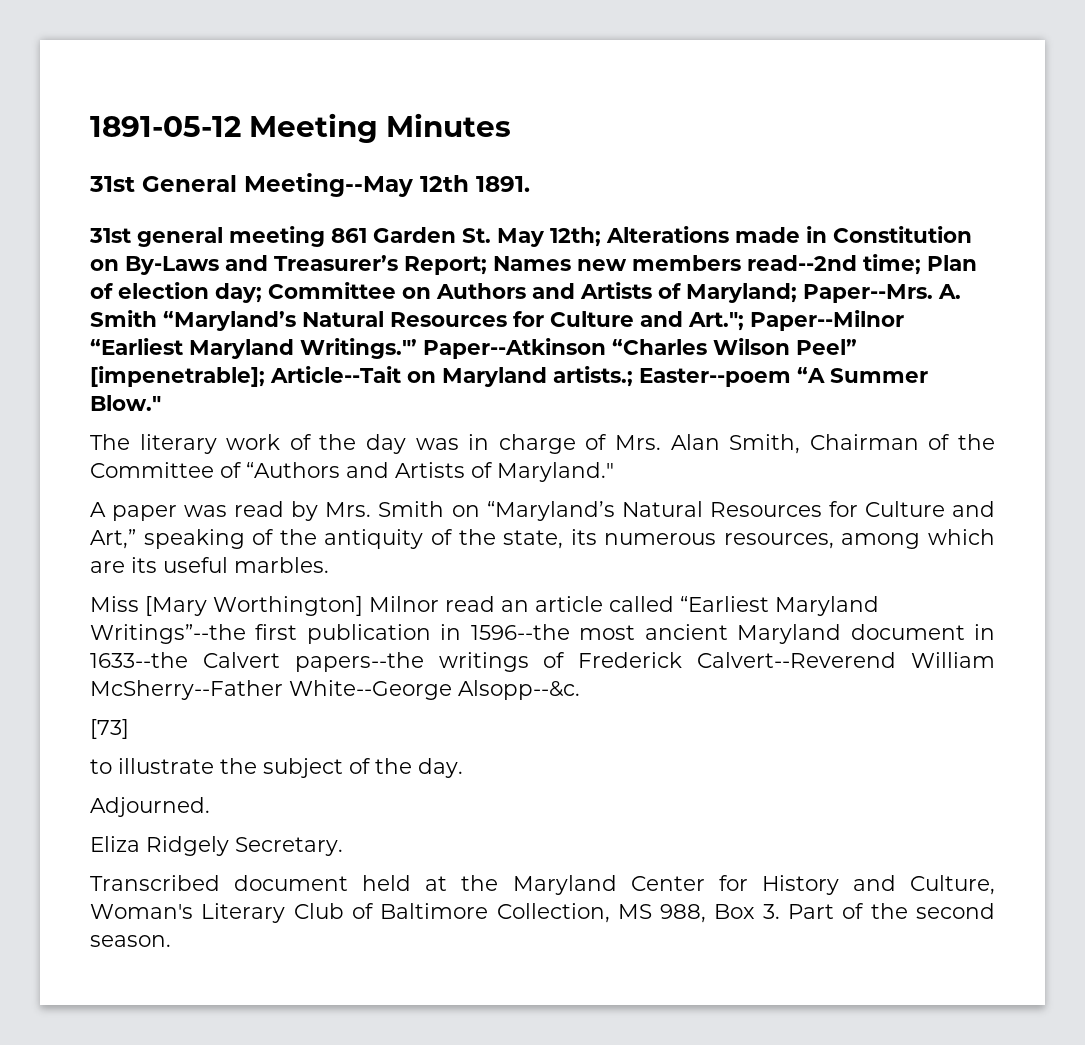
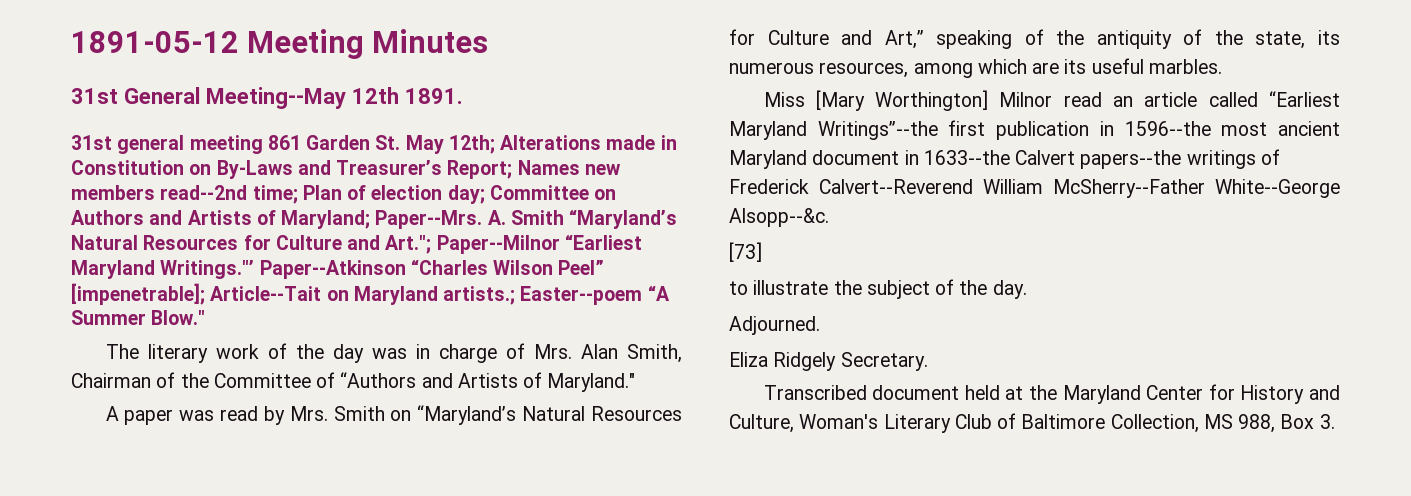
- Transcribed document held at the Maryland Center for History and Culture, Woman's Literary Club of Baltimore Collection, MS 988, Box 3. Part of the second season.
+ Transcribed document held at the Maryland Center for History and Culture, Woman's Literary Club of Baltimore Collection, MS 988, Box 3.

